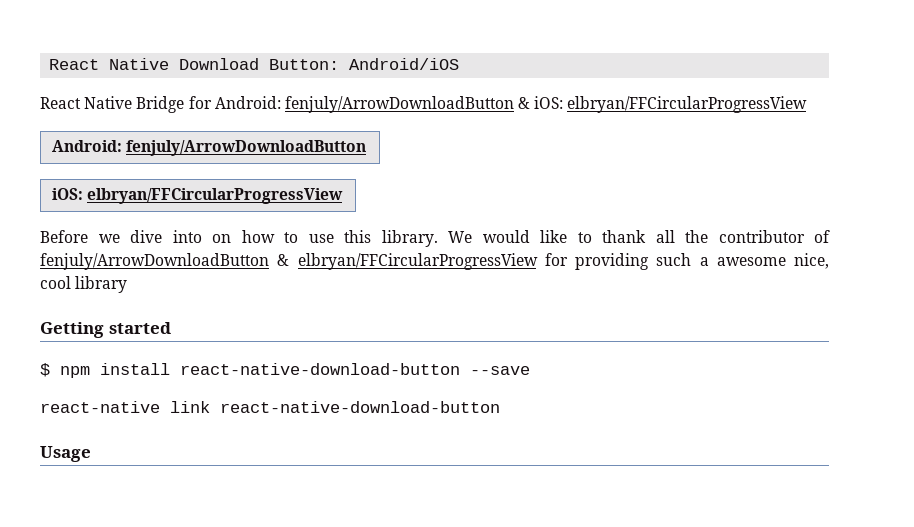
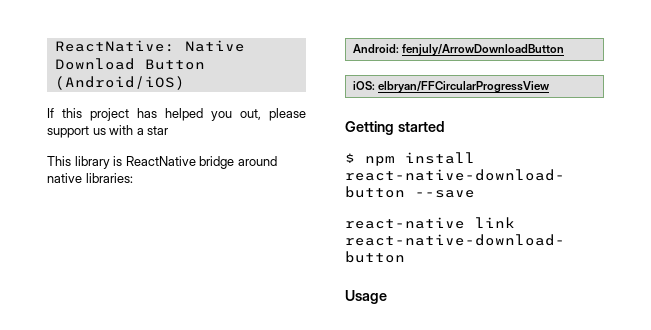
- React Native Download Button: Android/iOS
- React Native Bridge for Android: fenjuly/ArrowDownloadButton & iOS: elbryan/FFCircularProgressView
+ ReactNative: Native Download Button (Android/iOS)
+ If this project has helped you out, please support us with a star
+ This library is ReactNative bridge around native libraries:
  Android: fenjuly/ArrowDownloadButton
  iOS: elbryan/FFCircularProgressView
- Before we dive into on how to use this library. We would like to thank all the contributor of fenjuly/ArrowDownloadButton & elbryan/FFCircularProgressView for providing such a awesome nice, cool library

